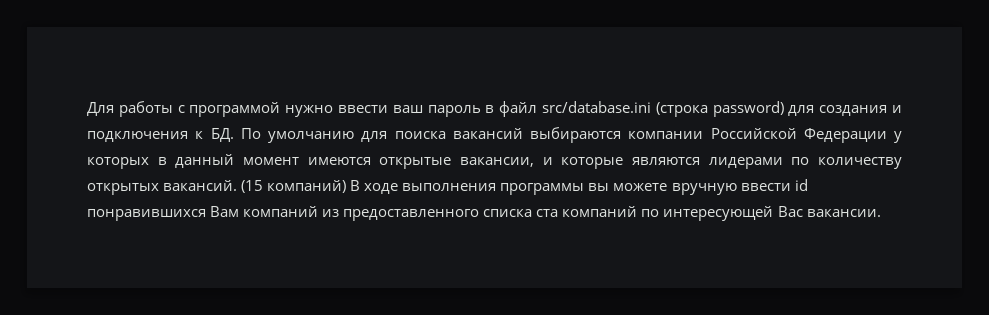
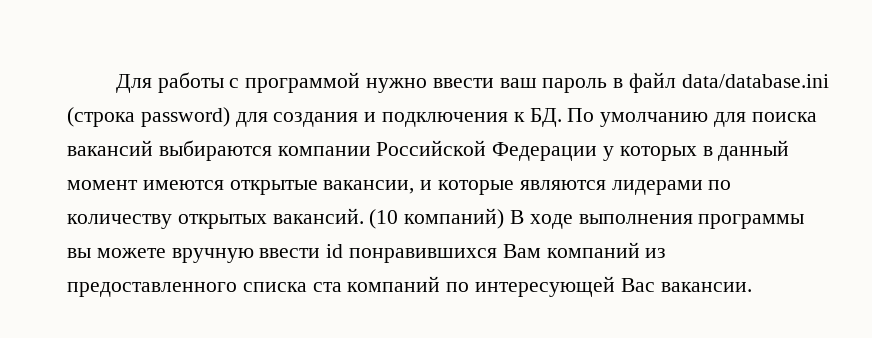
- Для работы с программой нужно ввести ваш пароль в файл src/database.ini (строка password) для создания и подключения к БД. По умолчанию для поиска вакансий выбираются компании Российской Федерации у которых в данный момент имеются открытые вакансии, и которые являются лидерами по количеству открытых вакансий.
+ Для работы с программой нужно ввести ваш пароль в файл data/database.ini (строка password) для создания и подключения к БД. По умолчанию для поиска вакансий выбираются компании Российской Федерации у которых в данный момент имеются открытые вакансии, и которые являются лидерами по количеству открытых вакансий.
- (15 компаний) В ходе выполнения программы вы можете вручную ввести id понравившихся Вам компаний из предоставленного списка ста компаний по интересующей Вас вакансии.
+ (10 компаний) В ходе выполнения программы вы можете вручную ввести id понравившихся Вам компаний из предоставленного списка ста компаний по интересующей Вас вакансии.

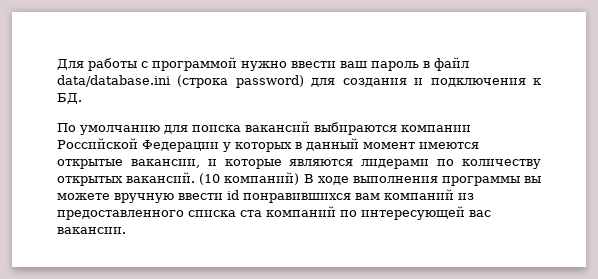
- Для работы с программой нужно ввести ваш пароль в файл data/database.ini (строка password) для создания и подключения к БД. По умолчанию для поиска вакансий выбираются компании Российской Федерации у которых в данный момент имеются открытые вакансии, и которые являются лидерами по количеству открытых вакансий.
+ Для работы с программой нужно ввести ваш пароль в файл data/database.ini (строка password) для создания и подключения к БД.
+ По умолчанию для поиска вакансий выбираются компании Российской Федерации у которых в данный момент имеются открытые вакансии, и которые являются лидерами по количеству открытых вакансий.
- (10 компаний) В ходе выполнения программы вы можете вручную ввести id понравившихся Вам компаний из предоставленного списка ста компаний по интересующей Вас вакансии.
+ (10 компаний) В ходе выполнения программы вы можете вручную ввести id понравившихся вам компаний из предоставленного списка ста компаний по интересующей вас вакансии.

